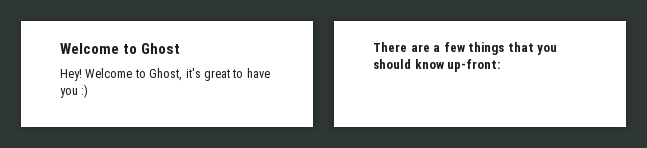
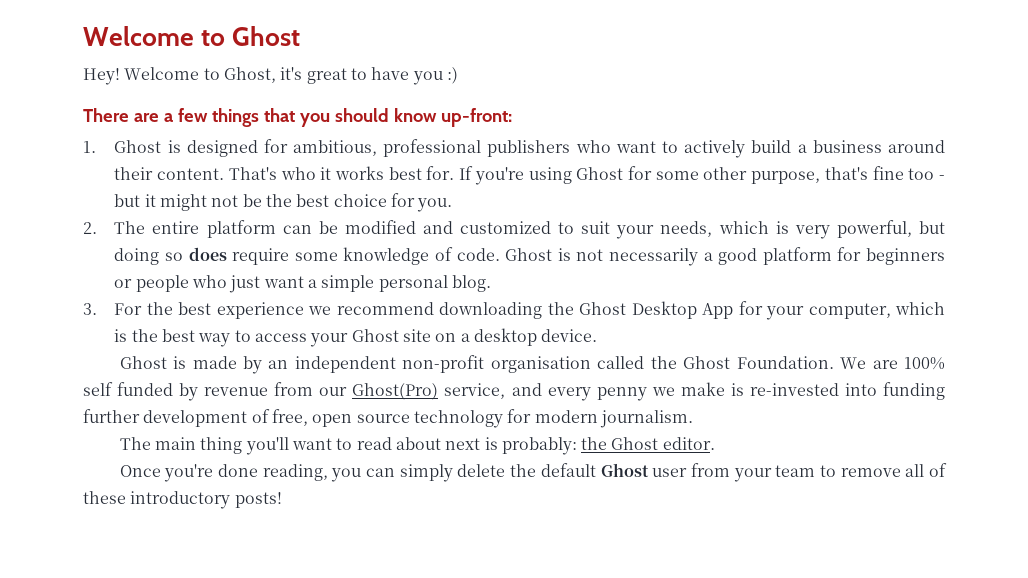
+ 1. Ghost is designed for ambitious, professional publishers who want to actively build a business around their content. That's who it works best for. If you're using Ghost for some other purpose, that's fine too - but it might not be the best choice for you.
+ 2. The entire platform can be modified and customized to suit your needs, which is very powerful, but doing so does require some knowledge of code. Ghost is not necessarily a good platform for beginners or people who just want a simple personal blog.
+ 3. For the best experience we recommend downloading the Ghost Desktop App for your computer, which is the best way to access your Ghost site on a desktop device.
+ Ghost is made by an independent non-profit organisation called the Ghost Foundation. We are 100% self funded by revenue from our Ghost(Pro) service, and every penny we make is re-invested into funding further development of free, open source technology for modern journalism.
+ The main thing you'll want to read about next is probably: the Ghost editor.
+ Once you're done reading, you can simply delete the default Ghost user from your team to remove all of these introductory posts!

